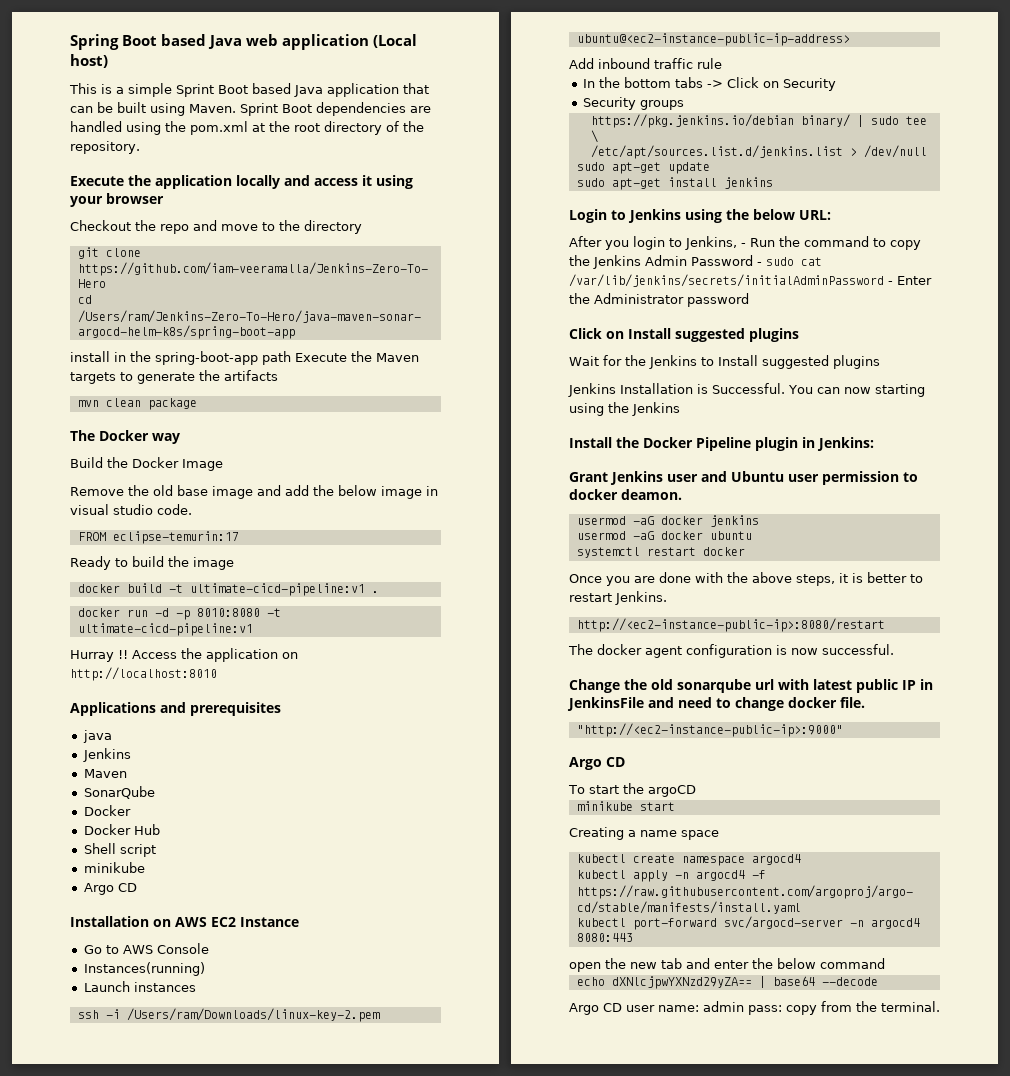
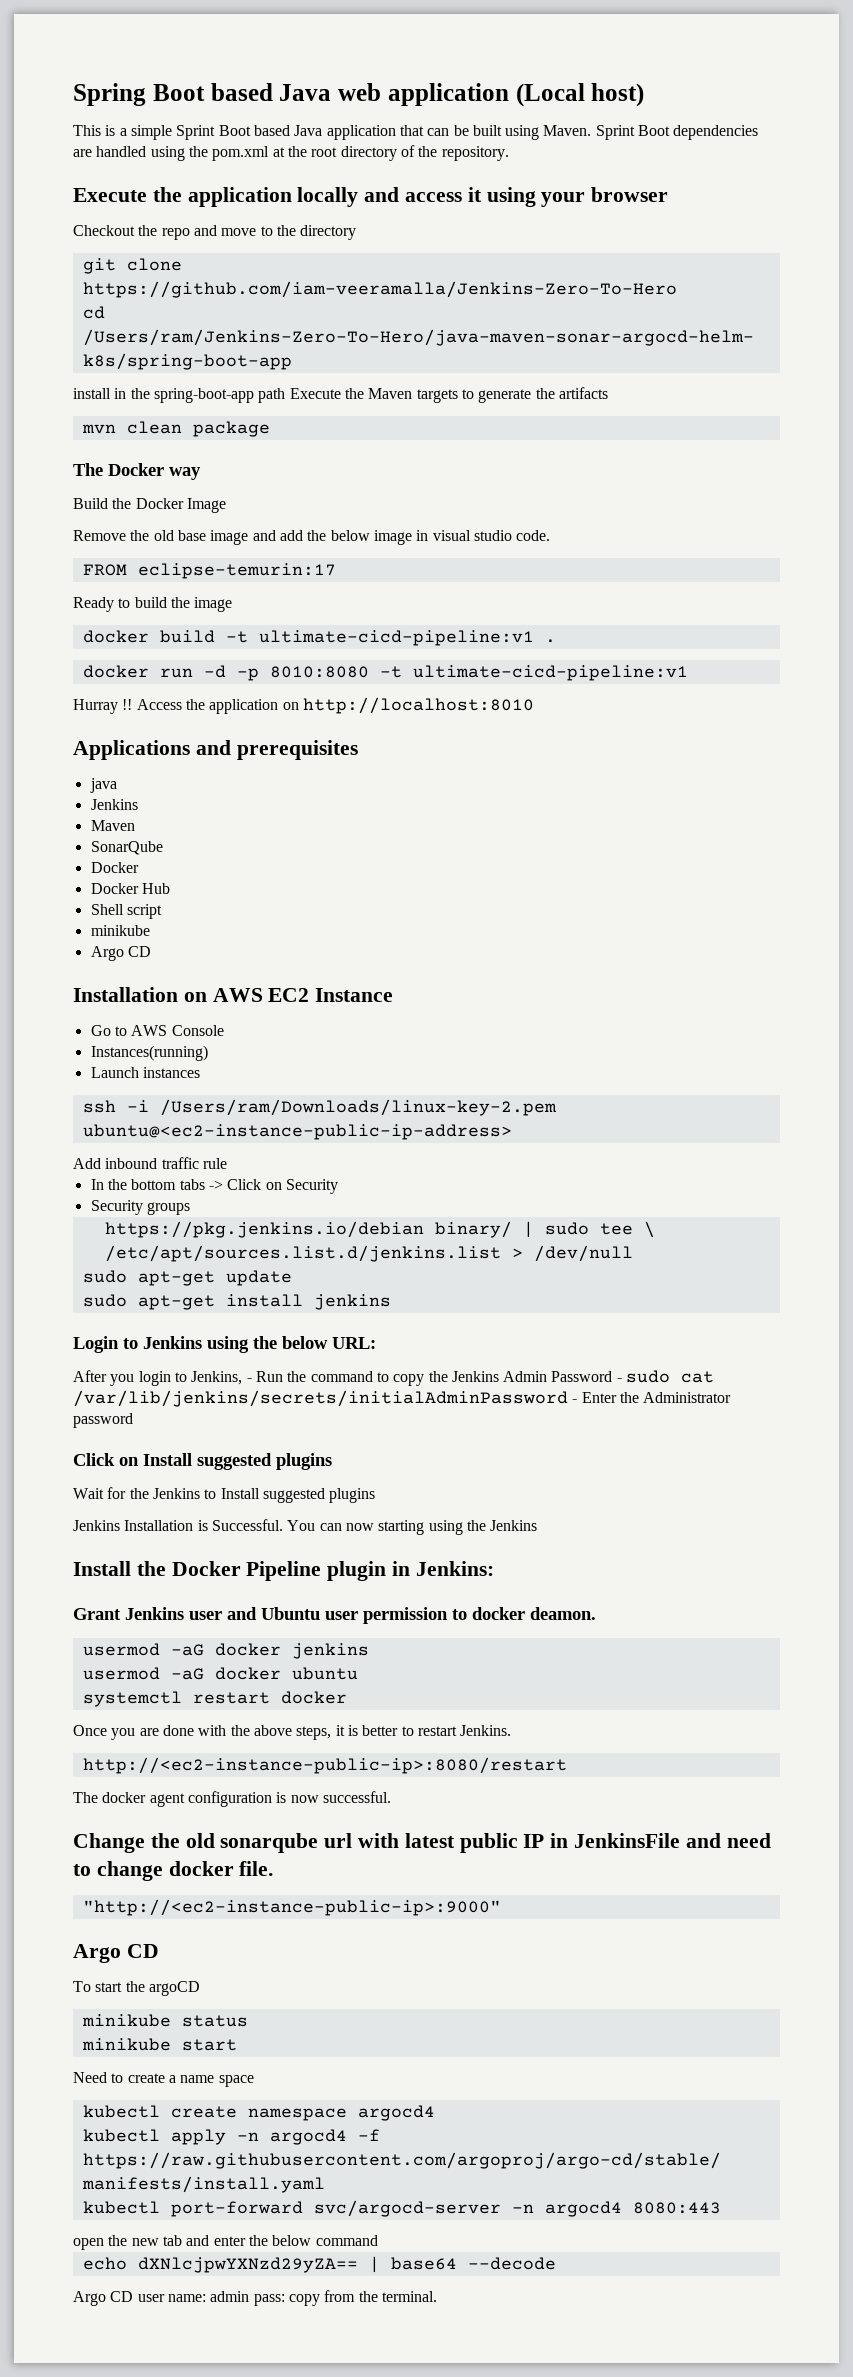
+ minikube status
- Creating a name space
+ Need to create a name space

